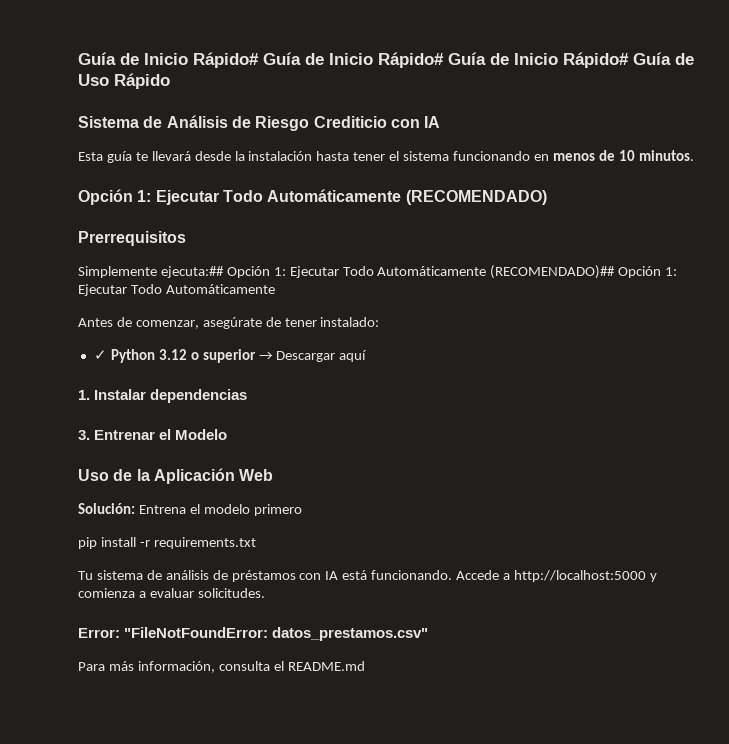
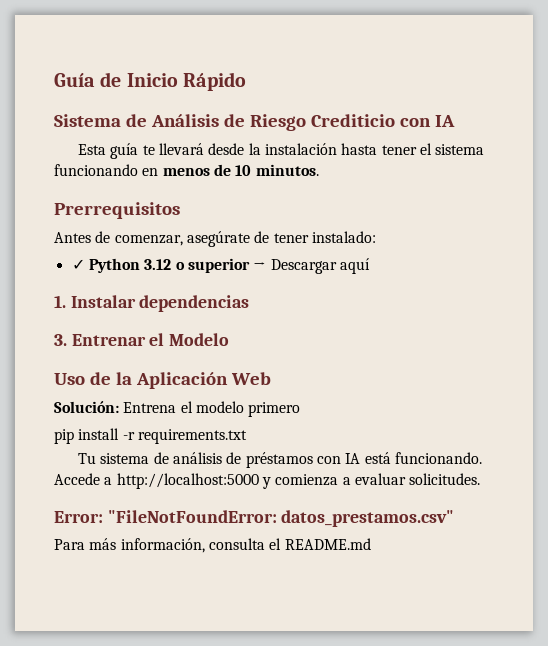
- Guía de Inicio Rápido# Guía de Inicio Rápido# Guía de Inicio Rápido# Guía de Uso Rápido
+ Guía de Inicio Rápido
- Opción 1: Ejecutar Todo Automáticamente (RECOMENDADO)
  Prerrequisitos
- Simplemente ejecuta:## Opción 1: Ejecutar Todo Automáticamente (RECOMENDADO)## Opción 1: Ejecutar Todo Automáticamente

